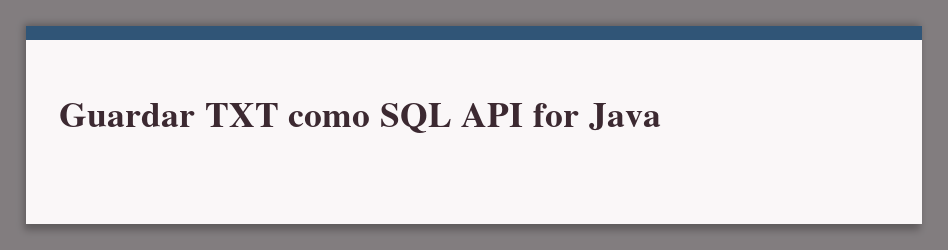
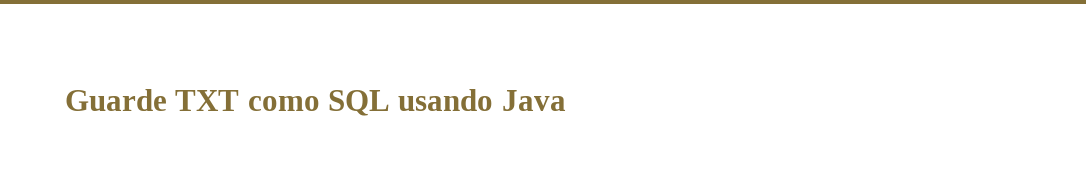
- Guardar TXT como SQL API for Java
+ Guarde TXT como SQL usando Java

